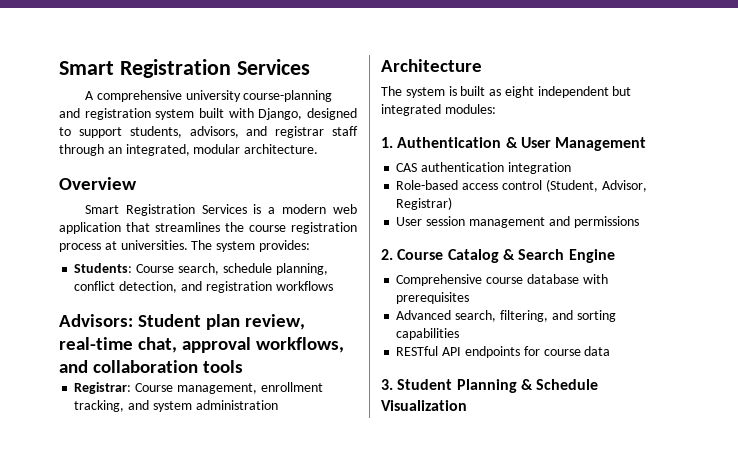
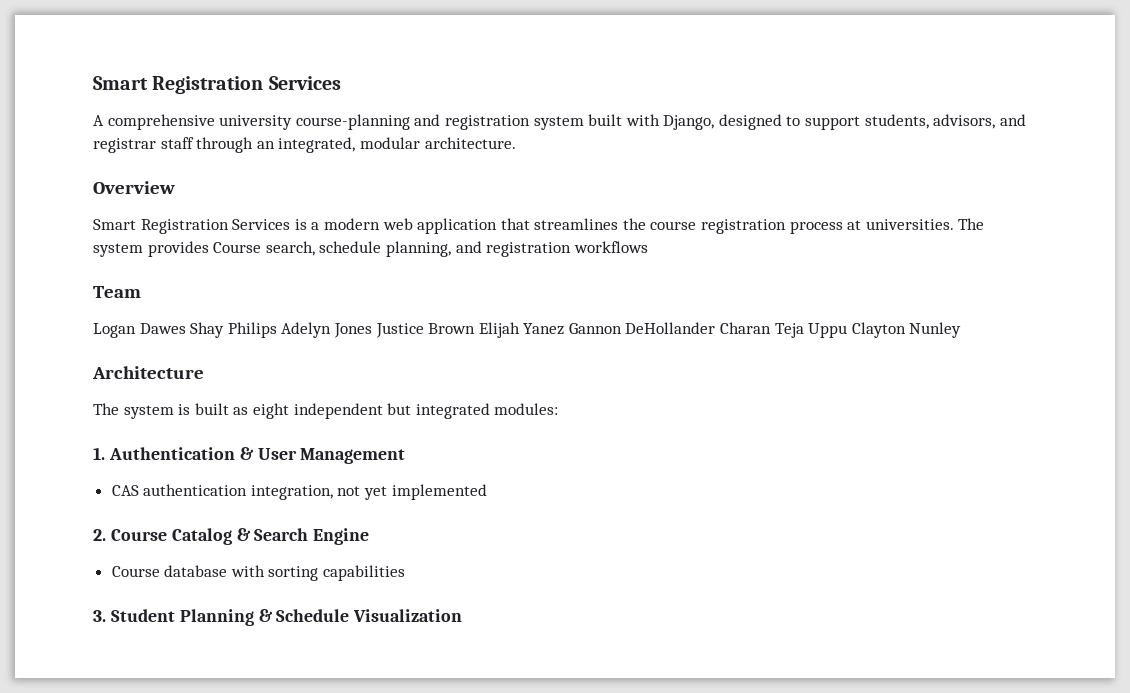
- The system provides:
- Students: Course search, schedule planning, conflict detection, and registration workflows
+ The system provides Course search, schedule planning, and registration workflows
- Advisors: Student plan review, real-time chat, approval workflows, and collaboration tools
- Registrar: Course management, enrollment tracking, and system administration
+ Team
+ Logan Dawes Shay Philips Adelyn Jones Justice Brown Elijah Yanez Gannon DeHollander Charan Teja Uppu Clayton Nunley
- CAS authentication integration
- Role-based access control (Student, Advisor, Registrar)
- User session management and permissions
+ CAS authentication integration, not yet implemented
- Comprehensive course database with prerequisites
- Advanced search, filtering, and sorting capabilities
- RESTful API endpoints for course data
+ Course database with sorting capabilities

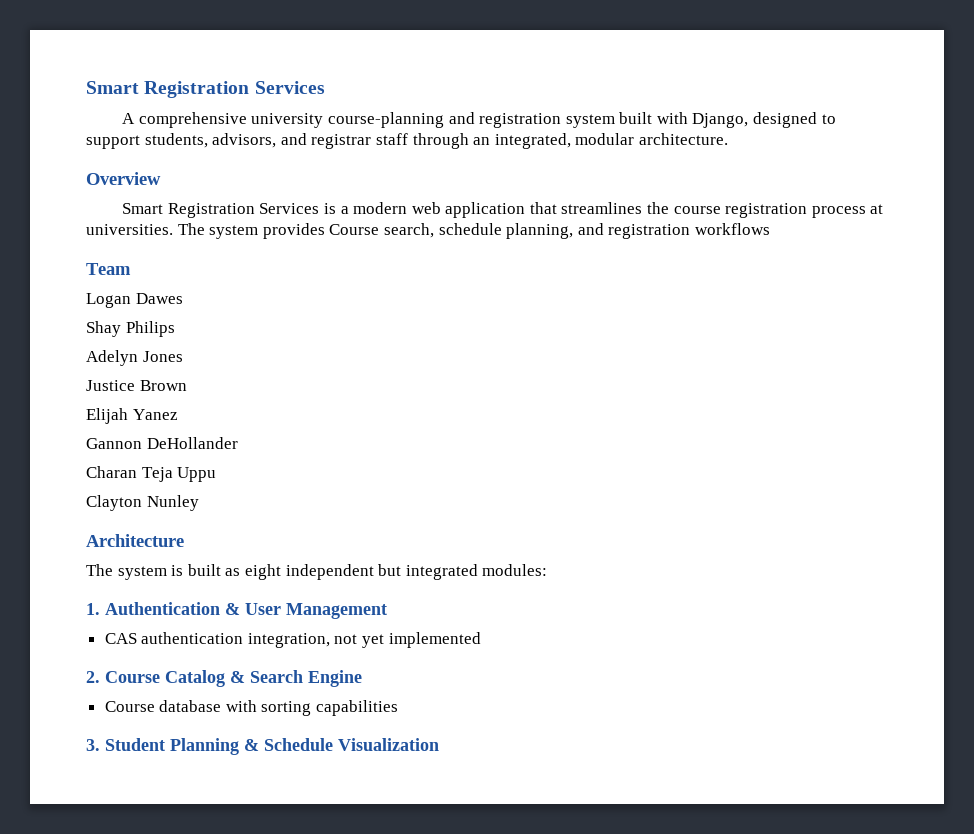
- Logan Dawes Shay Philips Adelyn Jones Justice Brown Elijah Yanez Gannon DeHollander Charan Teja Uppu Clayton Nunley
+ Logan Dawes
+ Shay Philips
+ Adelyn Jones
+ Justice Brown
+ Elijah Yanez
+ Gannon DeHollander
+ Charan Teja Uppu
+ Clayton Nunley

